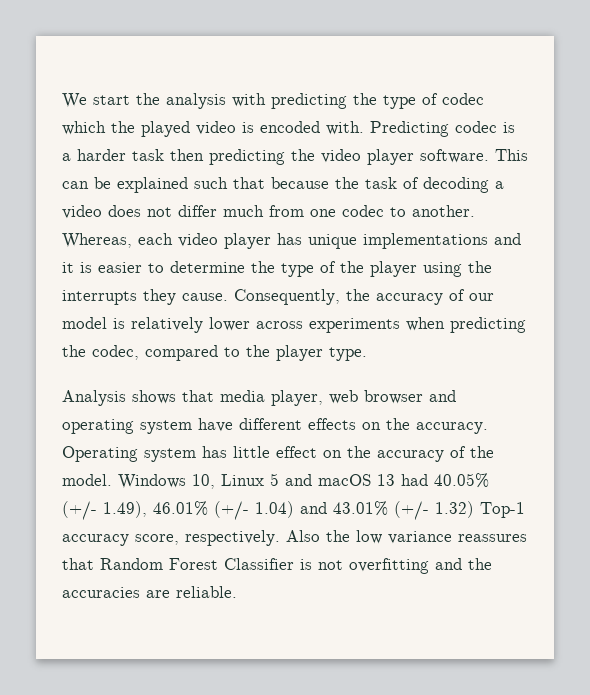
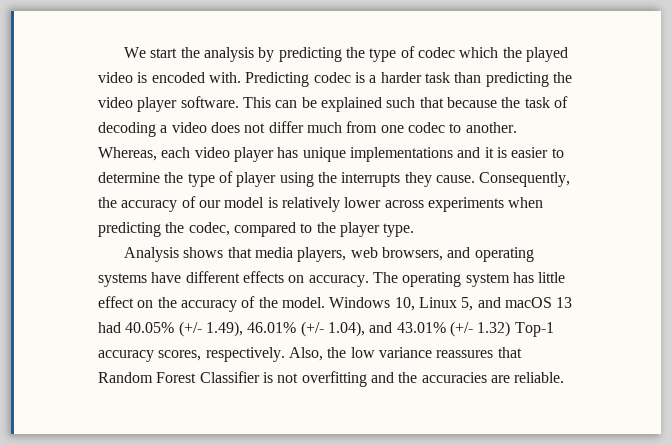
- We start the analysis with predicting the type of codec which the played video is encoded with.
+ We start the analysis by predicting the type of codec which the played video is encoded with.
- Predicting codec is a harder task then predicting the video player software.
+ Predicting codec is a harder task than predicting the video player software.
- Whereas, each video player has unique implementations and it is easier to determine the type of the player using the interrupts they cause.
+ Whereas, each video player has unique implementations and it is easier to determine the type of player using the interrupts they cause.
- Analysis shows that media player, web browser and operating system have different effects on the accuracy. Operating system has little effect on the accuracy of the model.
+ Analysis shows that media players, web browsers, and operating systems have different effects on accuracy. The operating system has little effect on the accuracy of the model.
- Windows 10, Linux 5 and macOS 13 had 40.05% (+/- 1.49), 46.01% (+/- 1.04) and 43.01% (+/- 1.32) Top-1 accuracy score, respectively. Also the low variance reassures that Random Forest Classifier is not overfitting and the accuracies are reliable.
+ Windows 10, Linux 5, and macOS 13 had 40.05% (+/- 1.49), 46.01% (+/- 1.04), and 43.01% (+/- 1.32) Top-1 accuracy scores, respectively. Also, the low variance reassures that Random Forest Classifier is not overfitting and the accuracies are reliable.

